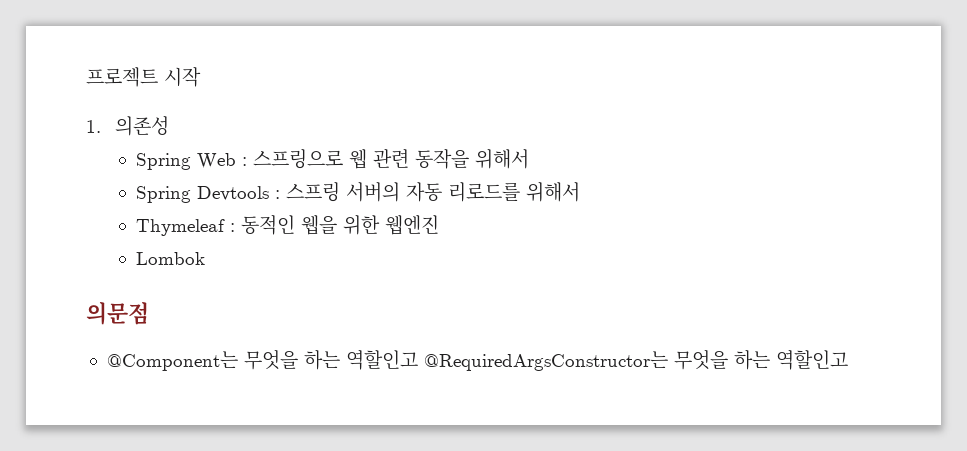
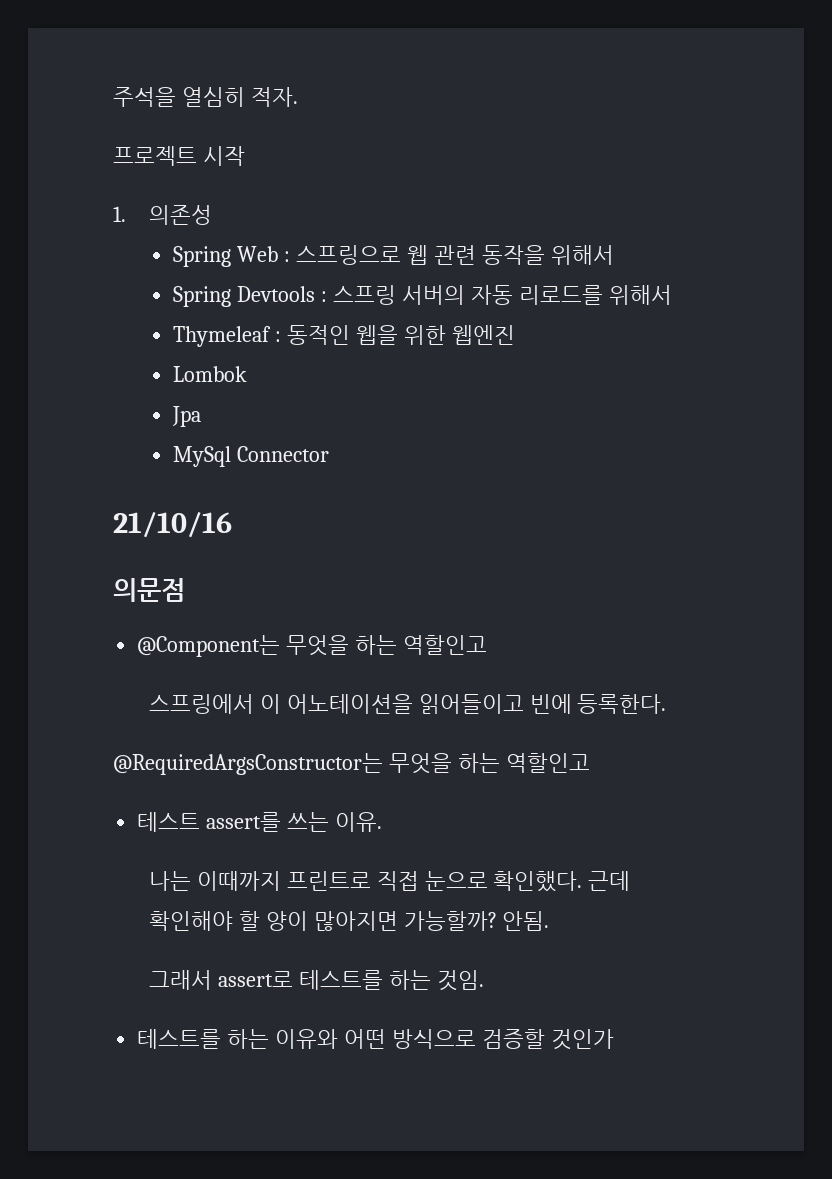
+ 주석을 열심히 적자.
+ Jpa
+ MySql Connector
+ 21/10/16
- @Component는 무엇을 하는 역할인고 @RequiredArgsConstructor는 무엇을 하는 역할인고
+ @Component는 무엇을 하는 역할인고
+ 스프링에서 이 어노테이션을 읽어들이고 빈에 등록한다.
+ @RequiredArgsConstructor는 무엇을 하는 역할인고
+ 테스트 assert를 쓰는 이유.
+ 나는 이때까지 프린트로 직접 눈으로 확인했다. 근데 확인해야 할 양이 많아지면 가능할까? 안됨.
+ 그래서 assert로 테스트를 하는 것임.
+ 테스트를 하는 이유와 어떤 방식으로 검증할 것인가

